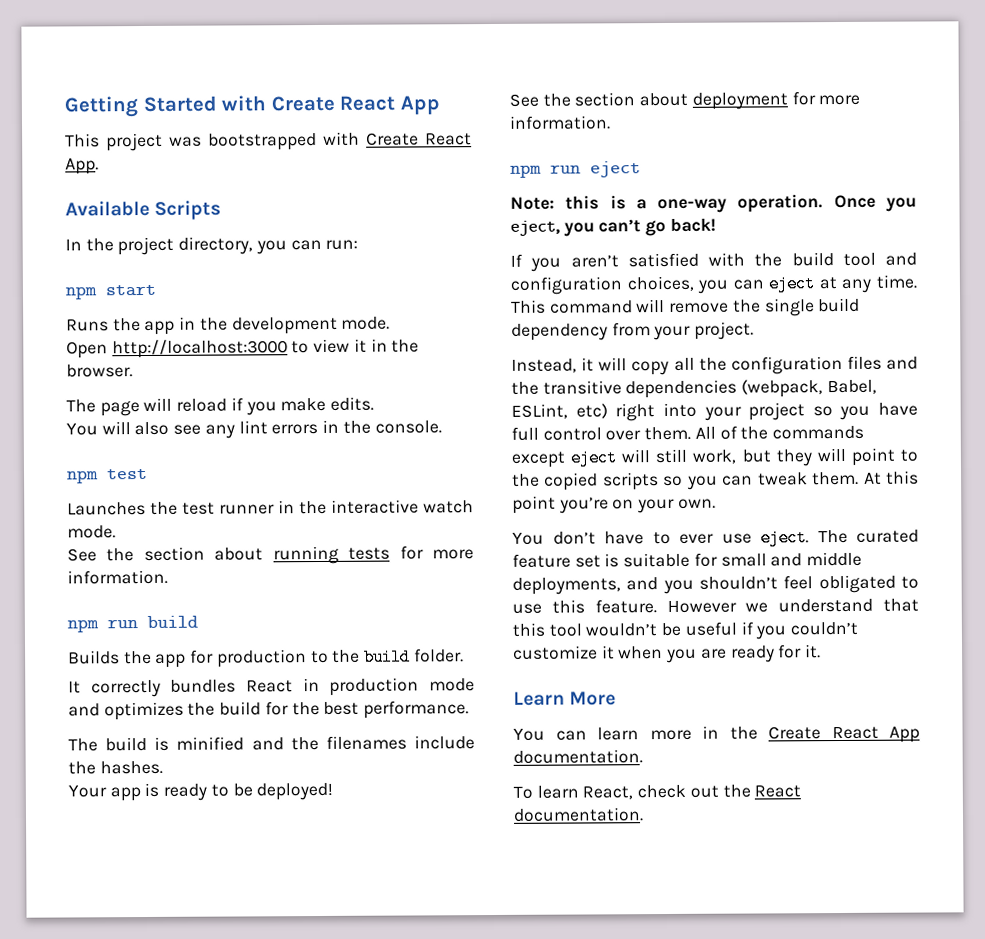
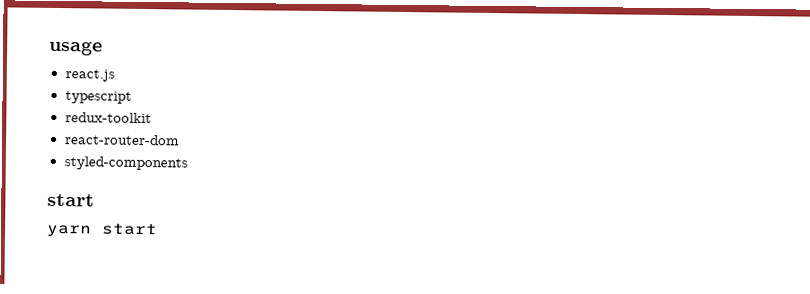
- Getting Started with Create React App
- This project was bootstrapped with Create React App.
- Available Scripts
- In the project directory, you can run:
- npm start
- Runs the app in the development mode.
- Open http://localhost:3000 to view it in the browser.
- The page will reload if you make edits.
- You will also see any lint errors in the console.
- npm test
- Launches the test runner in the interactive watch mode.
- See the section about running tests for more information.
- npm run build
- Builds the app for production to the build folder.
- It correctly bundles React in production mode and optimizes the build for the best performance.
- The build is minified and the filenames include the hashes.
- Your app is ready to be deployed!
- See the section about deployment for more information.
- npm run eject
- Note: this is a one-way operation. Once you eject, you can’t go back!
- If you aren’t satisfied with the build tool and configuration choices, you can eject at any time. This command will remove the single build dependency from your project.
- Instead, it will copy all the configuration files and the transitive dependencies (webpack, Babel, ESLint, etc) right into your project so you have full control over them. All of the commands except eject will still work, but they will point to the copied scripts so you can tweak them. At this point you’re on your own.
- You don’t have to ever use eject. The curated feature set is suitable for small and middle deployments, and you shouldn’t feel obligated to use this feature. However we understand that this tool wouldn’t be useful if you couldn’t customize it when you are ready for it.
- Learn More
- You can learn more in the Create React App documentation.
- To learn React, check out the React documentation.
+ usage
+ react.js
+ typescript
+ redux-toolkit
+ react-router-dom
+ styled-components
+ start
+ yarn start

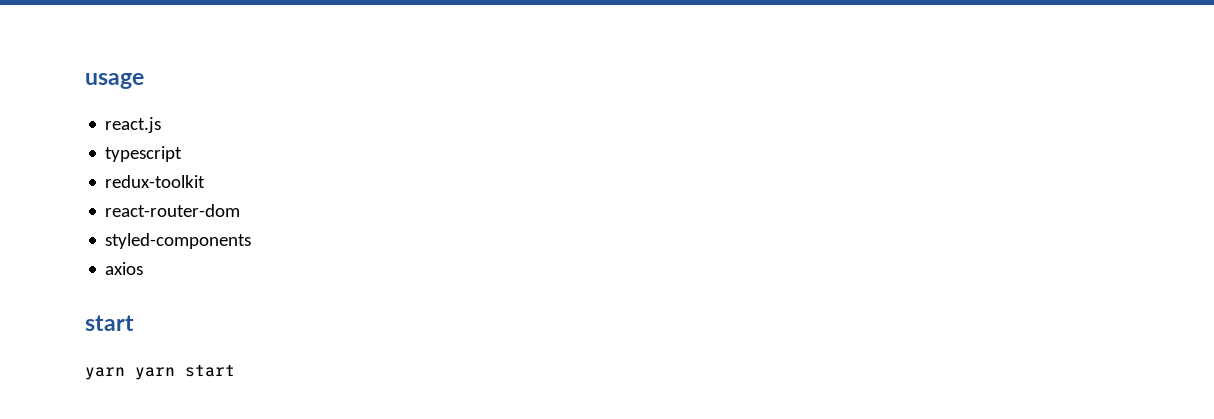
+ axios
- yarn start
+ yarn yarn start

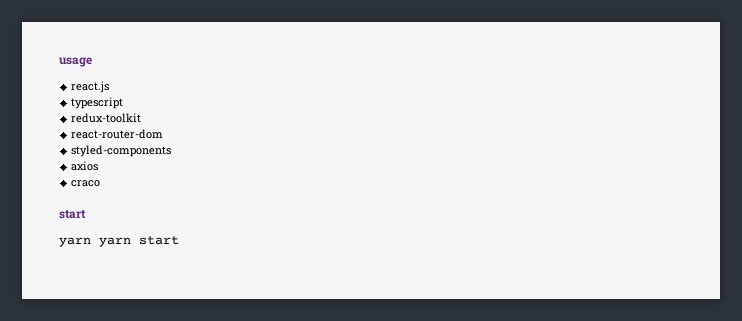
+ craco

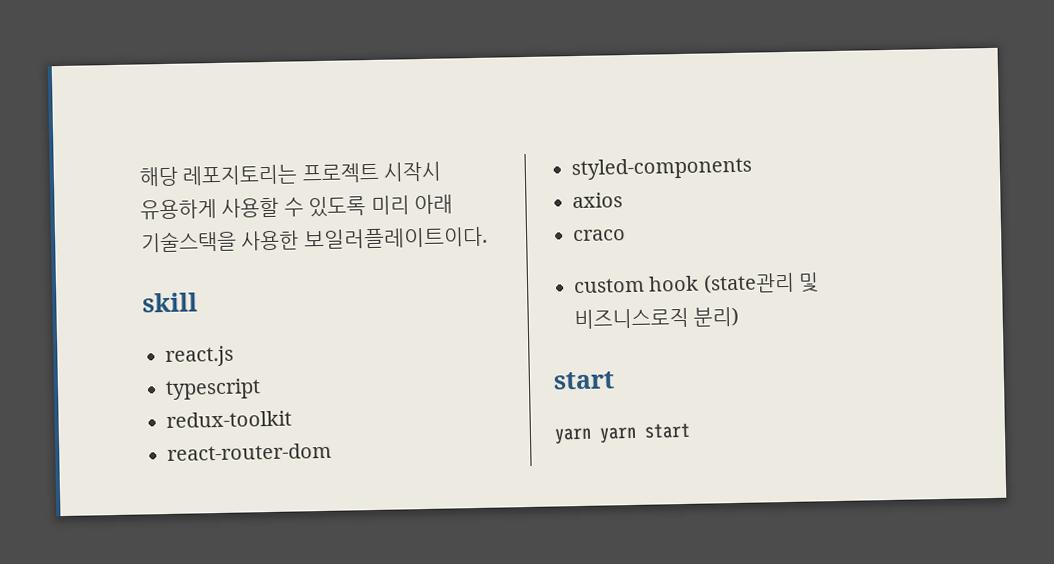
- usage
+ 해당 레포지토리는 프로젝트 시작시 유용하게 사용할 수 있도록 미리 아래 기술스택을 사용한 보일러플레이트이다.
+ skill
+ custom hook (state관리 및 비즈니스로직 분리)

